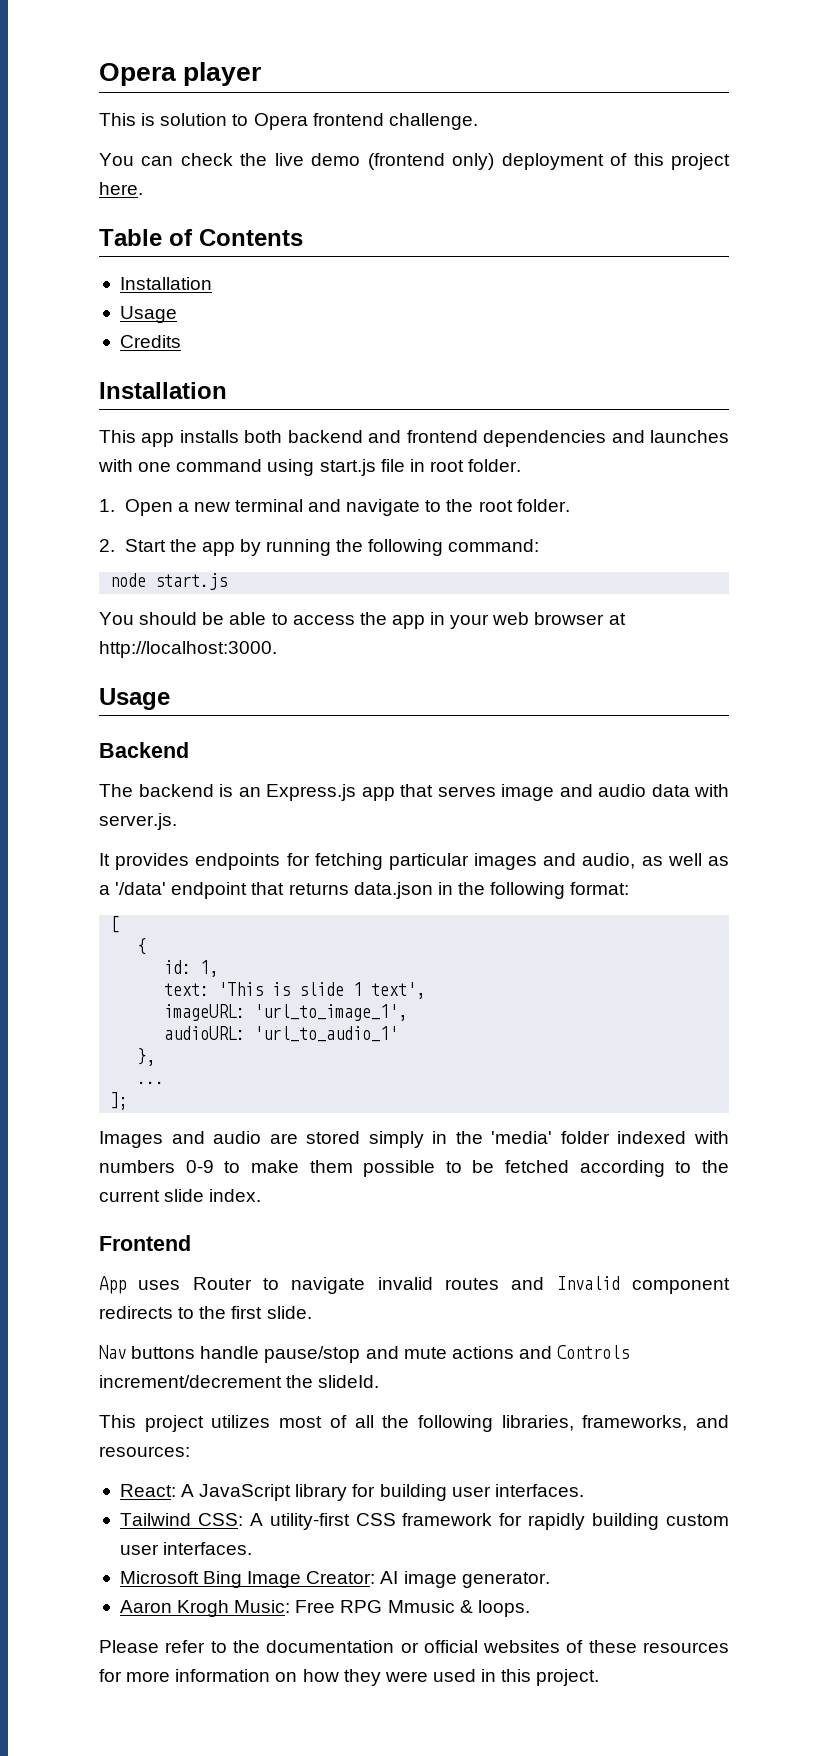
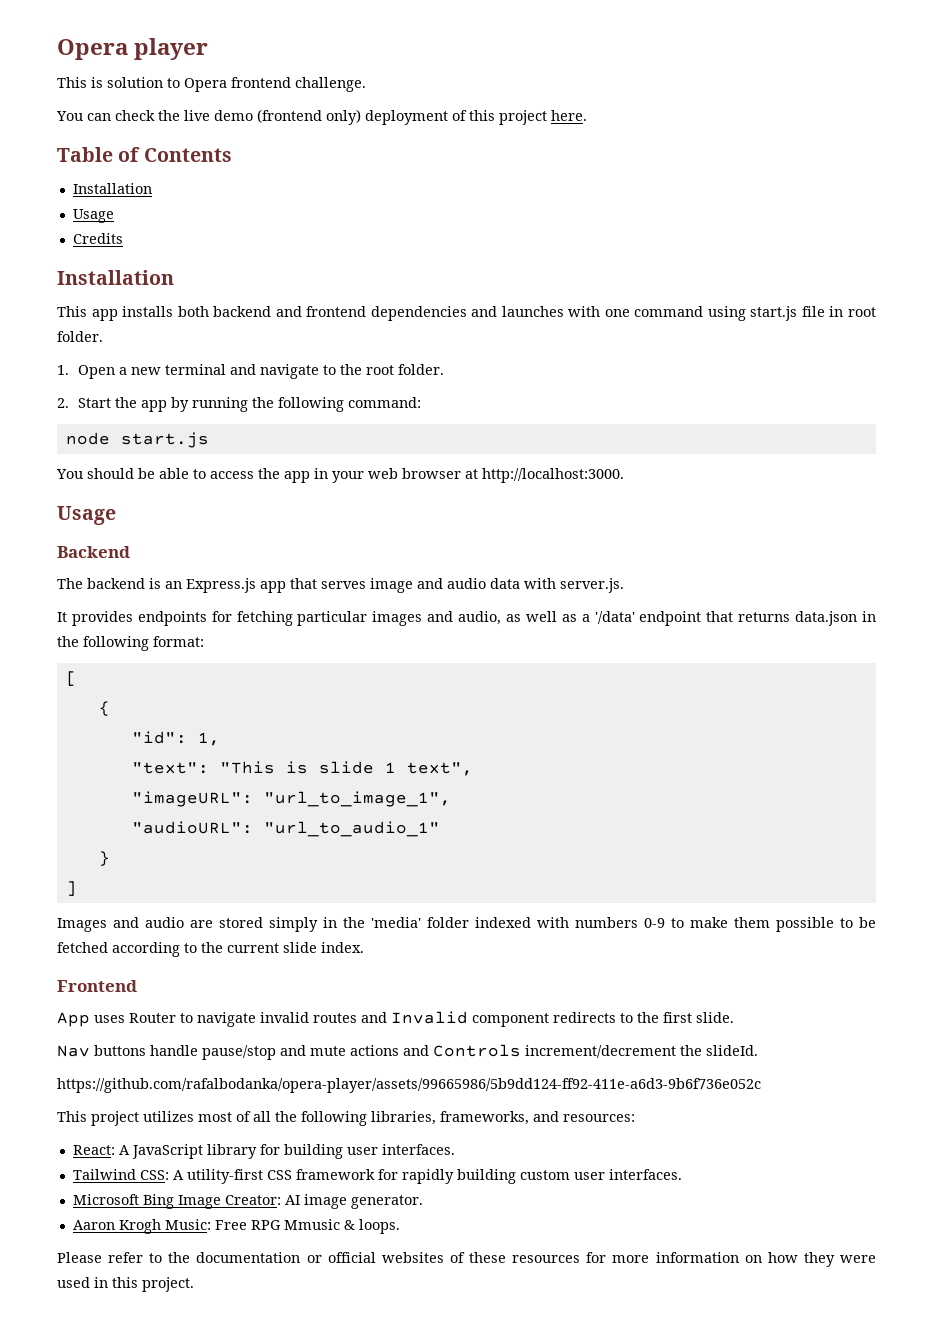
- id: 1,
+ "id": 1,
- text: 'This is slide 1 text',
- imageURL: 'url_to_image_1',
- audioURL: 'url_to_audio_1'
- },
- ...
- ];
+ "text": "This is slide 1 text",
+ "imageURL": "url_to_image_1",
+ "audioURL": "url_to_audio_1"
+ }
+ ]
+ https://github.com/rafalbodanka/opera-player/assets/99665986/5b9dd124-ff92-411e-a6d3-9b6f736e052c

